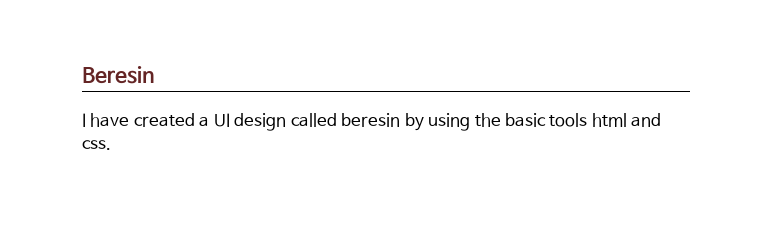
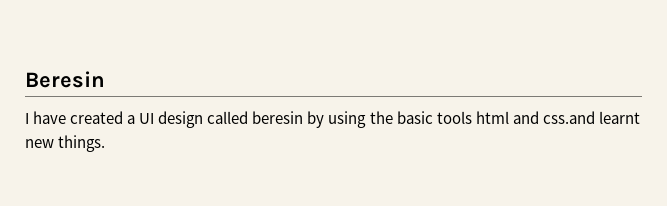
- I have created a UI design called beresin by using the basic tools html and css.
+ I have created a UI design called beresin by using the basic tools html and css.and learnt new things.

